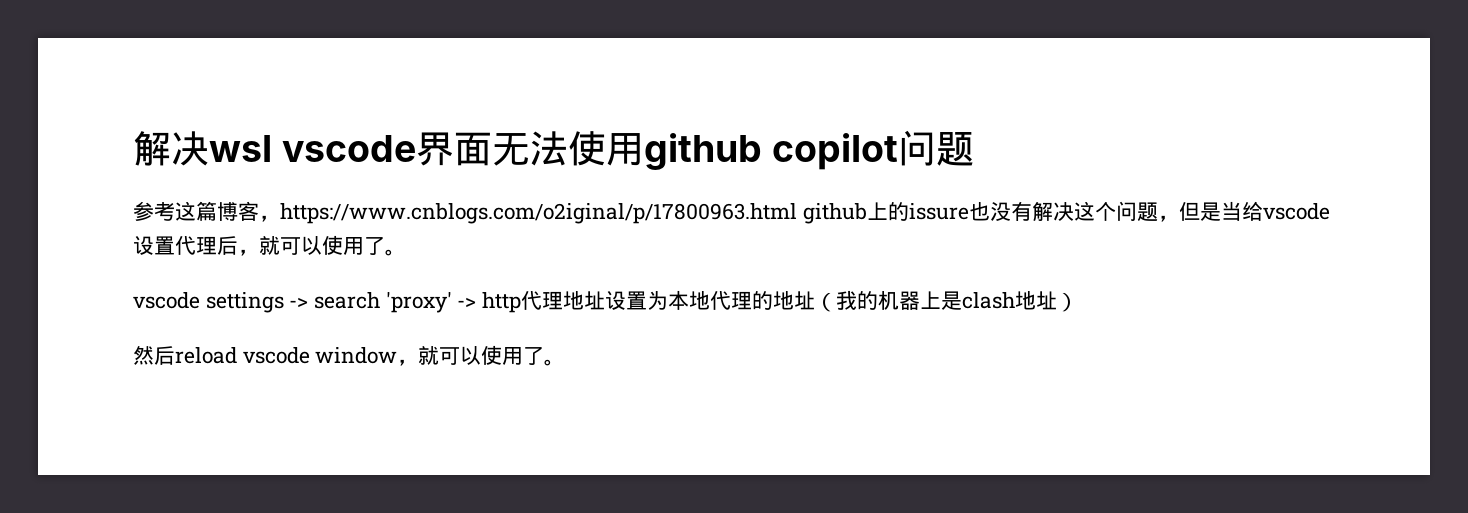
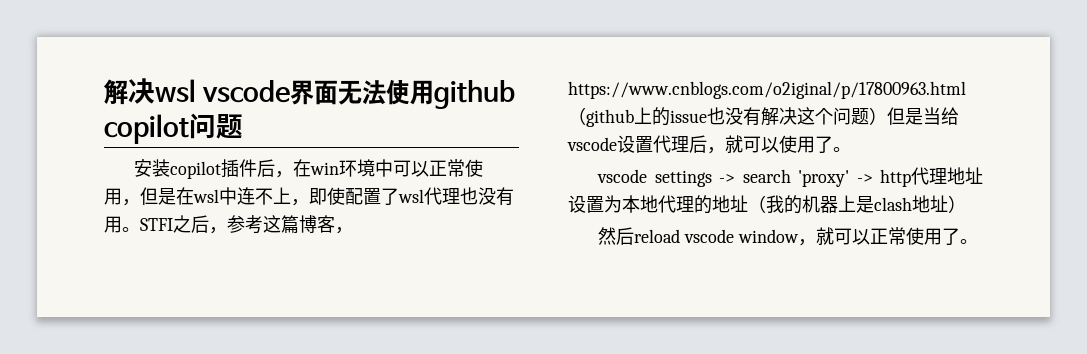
- 参考这篇博客，https://www.cnblogs.com/o2iginal/p/17800963.html github上的issure也没有解决这个问题，但是当给vscode设置代理后，就可以使用了。
+ 安装copilot插件后，在win环境中可以正常使用，但是在wsl中连不上，即使配置了wsl代理也没有用。STFI之后，参考这篇博客，https://www.cnblogs.com/o2iginal/p/17800963.html（github上的issue也没有解决这个问题）但是当给vscode设置代理后，就可以使用了。
- 然后reload vscode window，就可以使用了。
+ 然后reload vscode window，就可以正常使用了。

